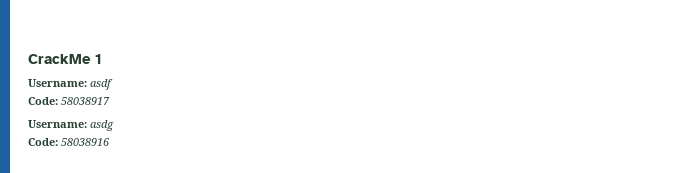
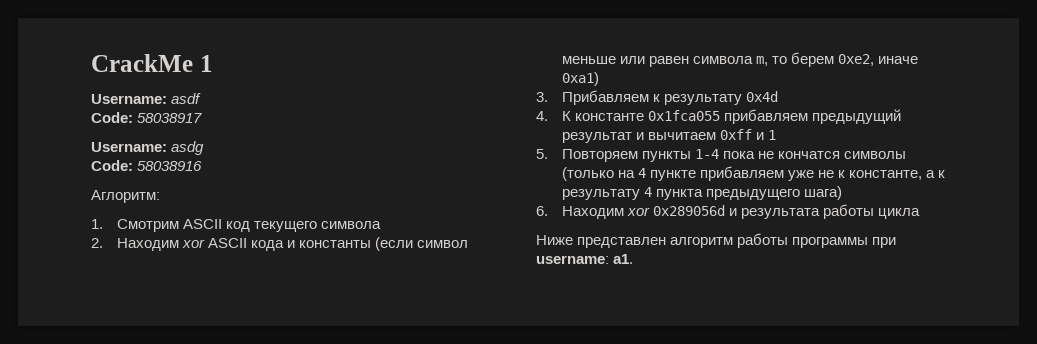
+ Аглоритм:
+ 1. Смотрим ASCII код текущего символа
+ 2. Находим xor ASCII кода и константы (если символ меньше или равен символа m, то берем 0xe2, иначе 0xa1)
+ 3. Прибавляем к результату 0x4d
+ 4. К константе 0x1fca055 прибавляем предыдущий результат и вычитаем 0xff и 1
+ 5. Повторяем пункты 1-4 пока не кончатся символы (только на 4 пункте прибавляем уже не к константе, а к результату 4 пункта предыдущего шага)
+ 6. Находим xor 0x289056d и результата работы цикла
+ Ниже представлен алгоритм работы программы при username: a1.

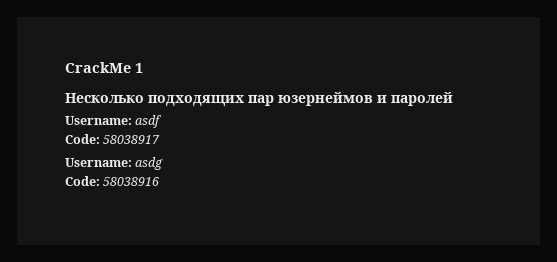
+ Несколько подходящих пар юзернеймов и паролей
- Аглоритм:
- 1. Смотрим ASCII код текущего символа
- 2. Находим xor ASCII кода и константы (если символ меньше или равен символа m, то берем 0xe2, иначе 0xa1)
- 3. Прибавляем к результату 0x4d
- 4. К константе 0x1fca055 прибавляем предыдущий результат и вычитаем 0xff и 1
- 5. Повторяем пункты 1-4 пока не кончатся символы (только на 4 пункте прибавляем уже не к константе, а к результату 4 пункта предыдущего шага)
- 6. Находим xor 0x289056d и результата работы цикла
- Ниже представлен алгоритм работы программы при username: a1.

